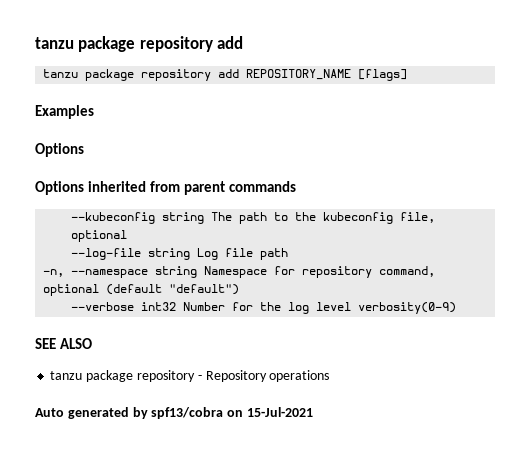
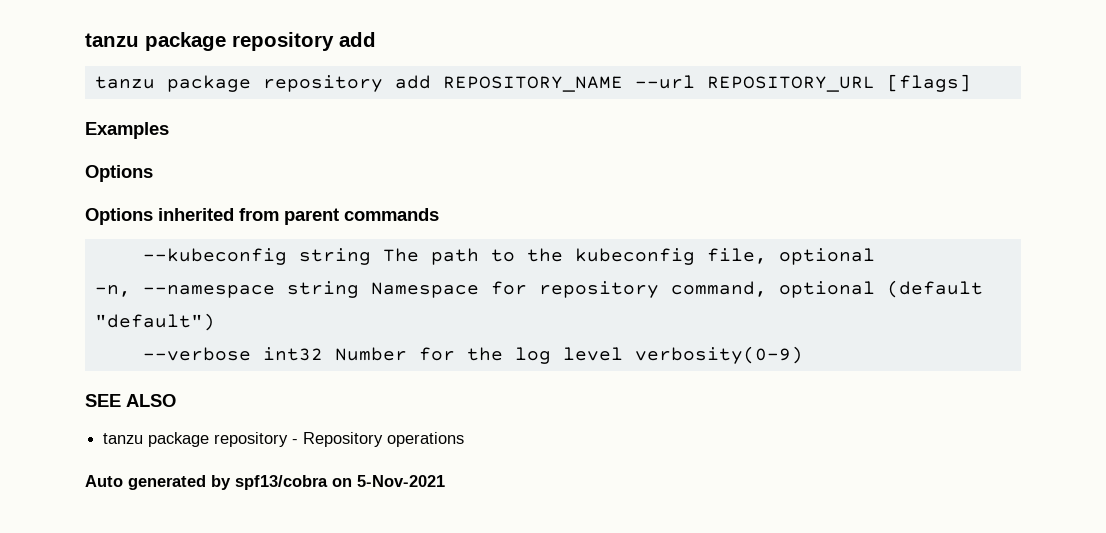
- tanzu package repository add REPOSITORY_NAME [flags]
+ tanzu package repository add REPOSITORY_NAME --url REPOSITORY_URL [flags]
- --log-file string Log file path
- Auto generated by spf13/cobra on 15-Jul-2021
+ Auto generated by spf13/cobra on 5-Nov-2021

